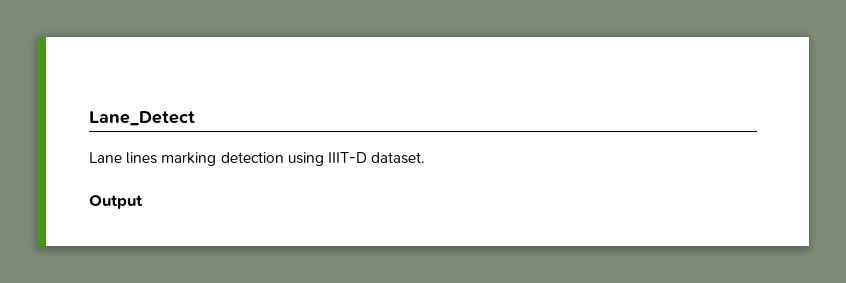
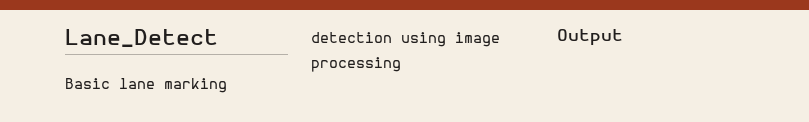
- Lane lines marking detection using IIIT-D dataset.
+ Basic lane marking detection using image processing

